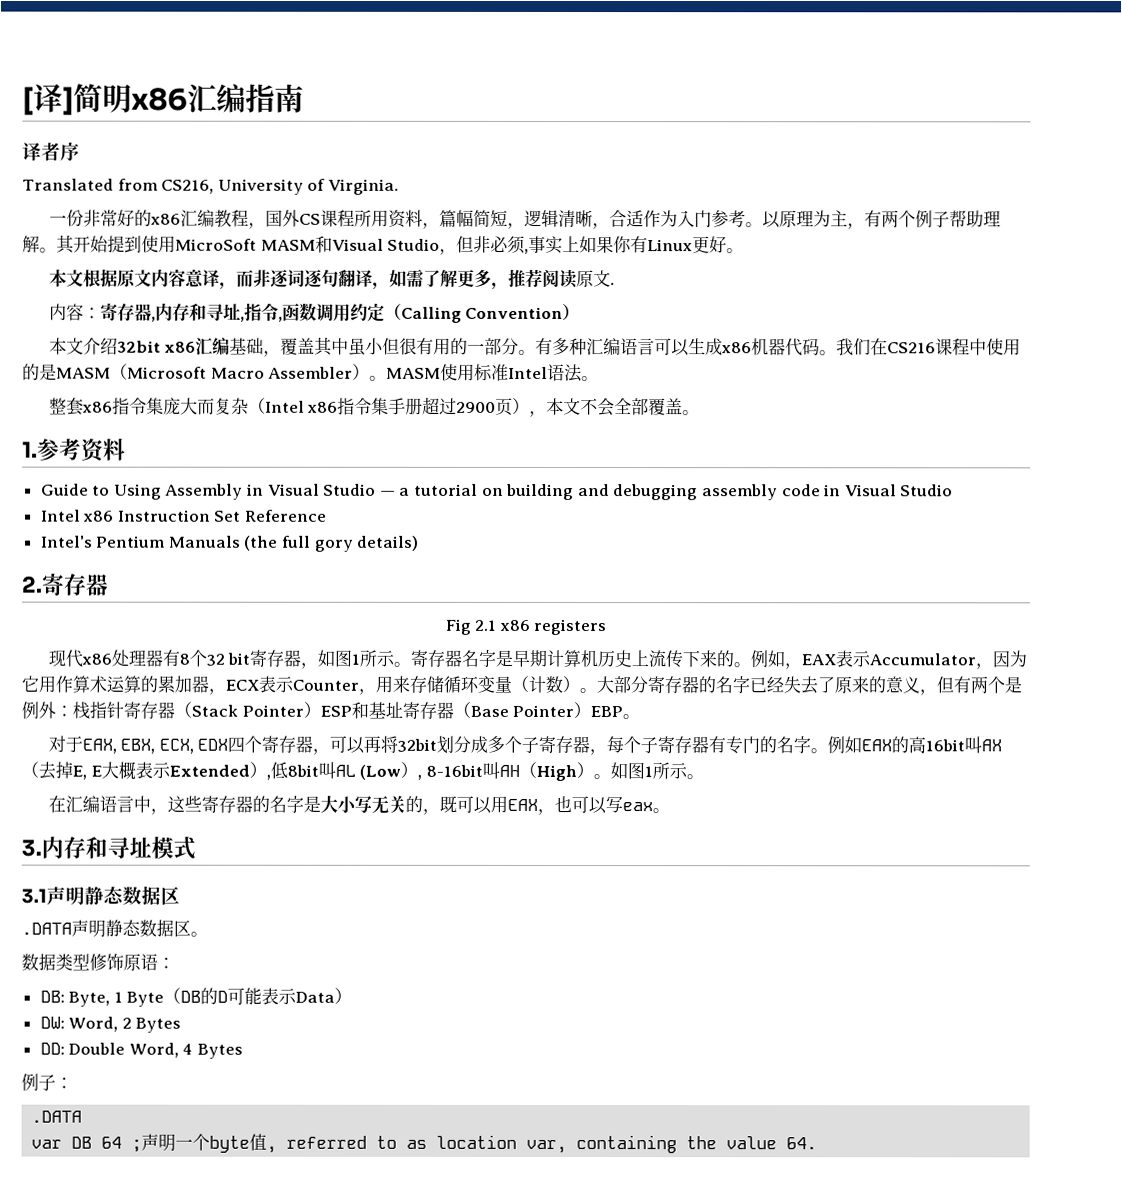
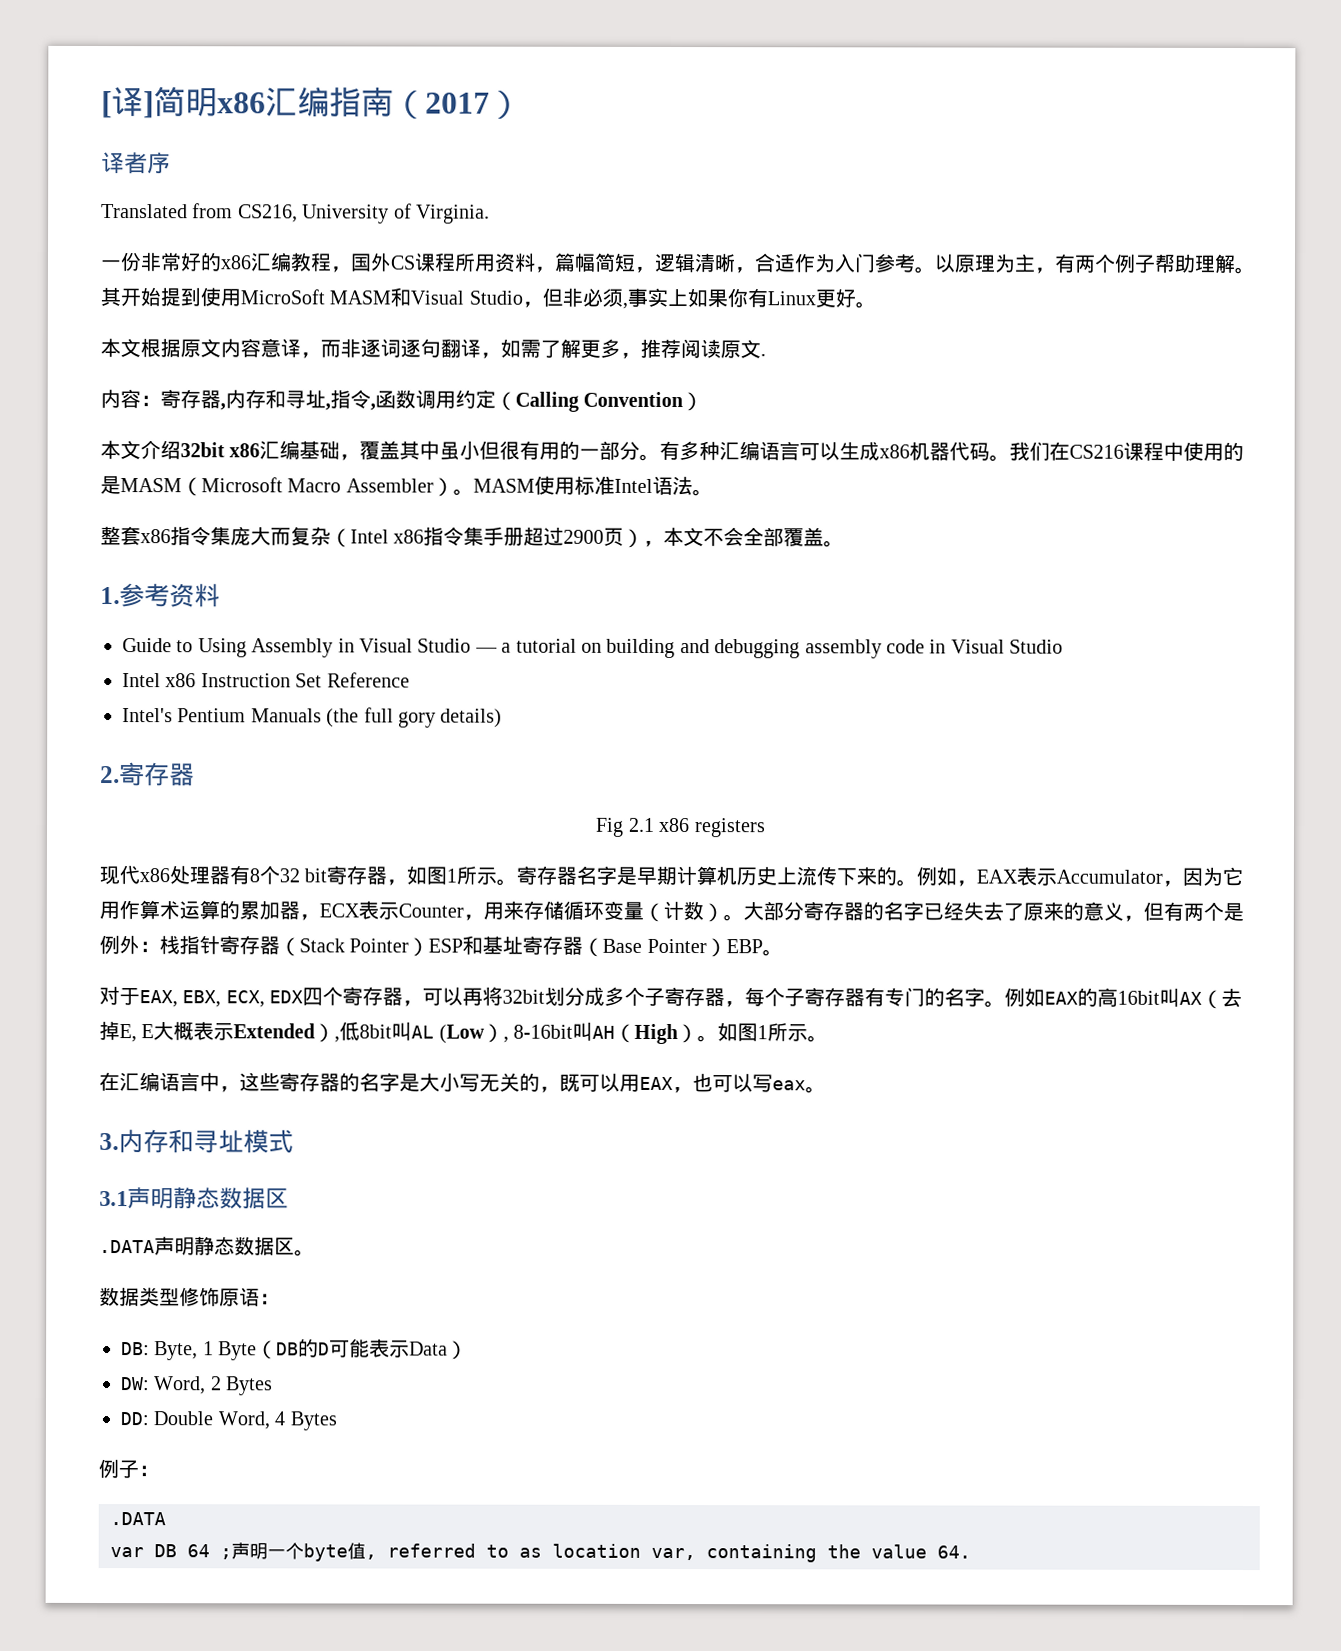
- [译]简明x86汇编指南
+ [译]简明x86汇编指南（2017）

